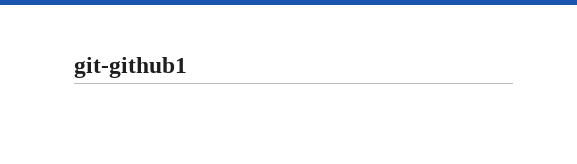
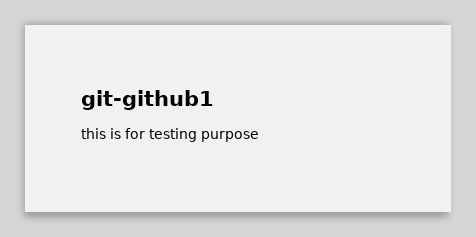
+ this is for testing purpose

